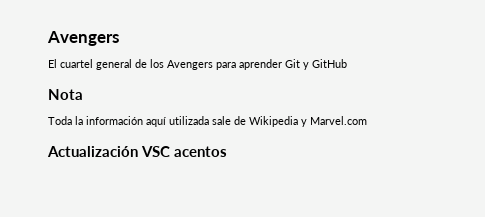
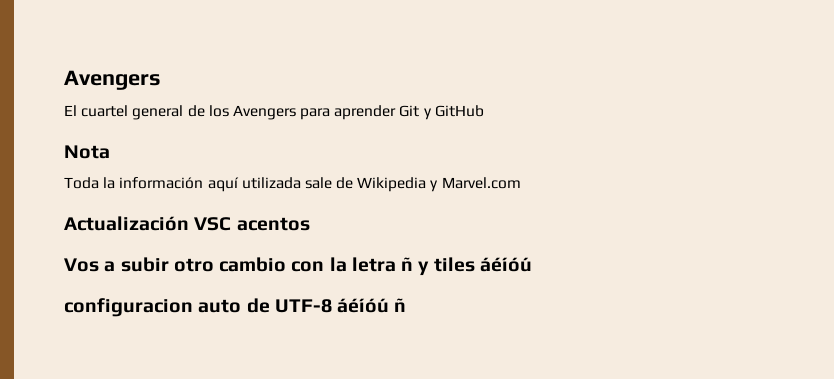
+ Vos a subir otro cambio con la letra ñ y tiles áéíóú
+ configuracion auto de UTF-8 áéíóú ñ

